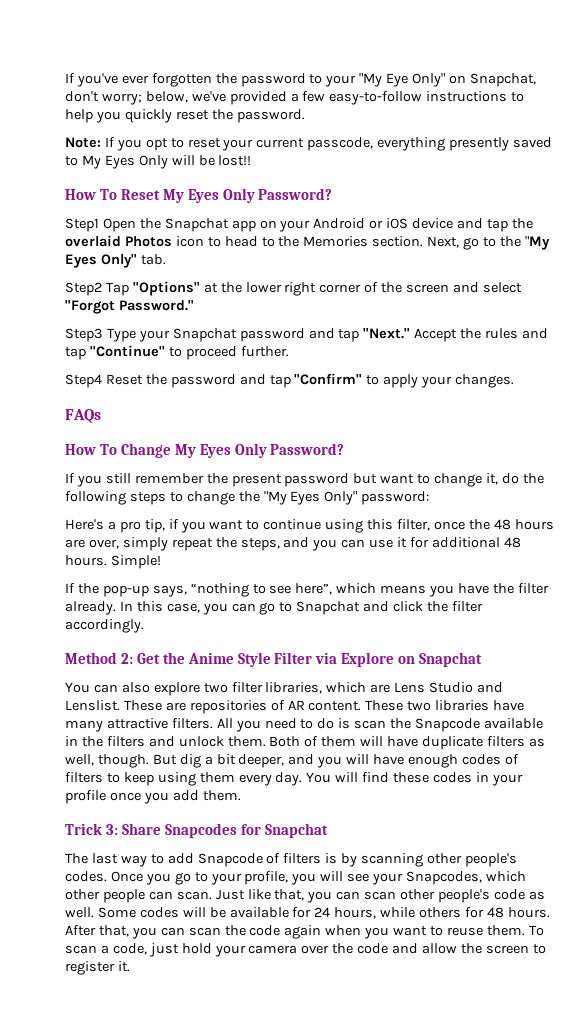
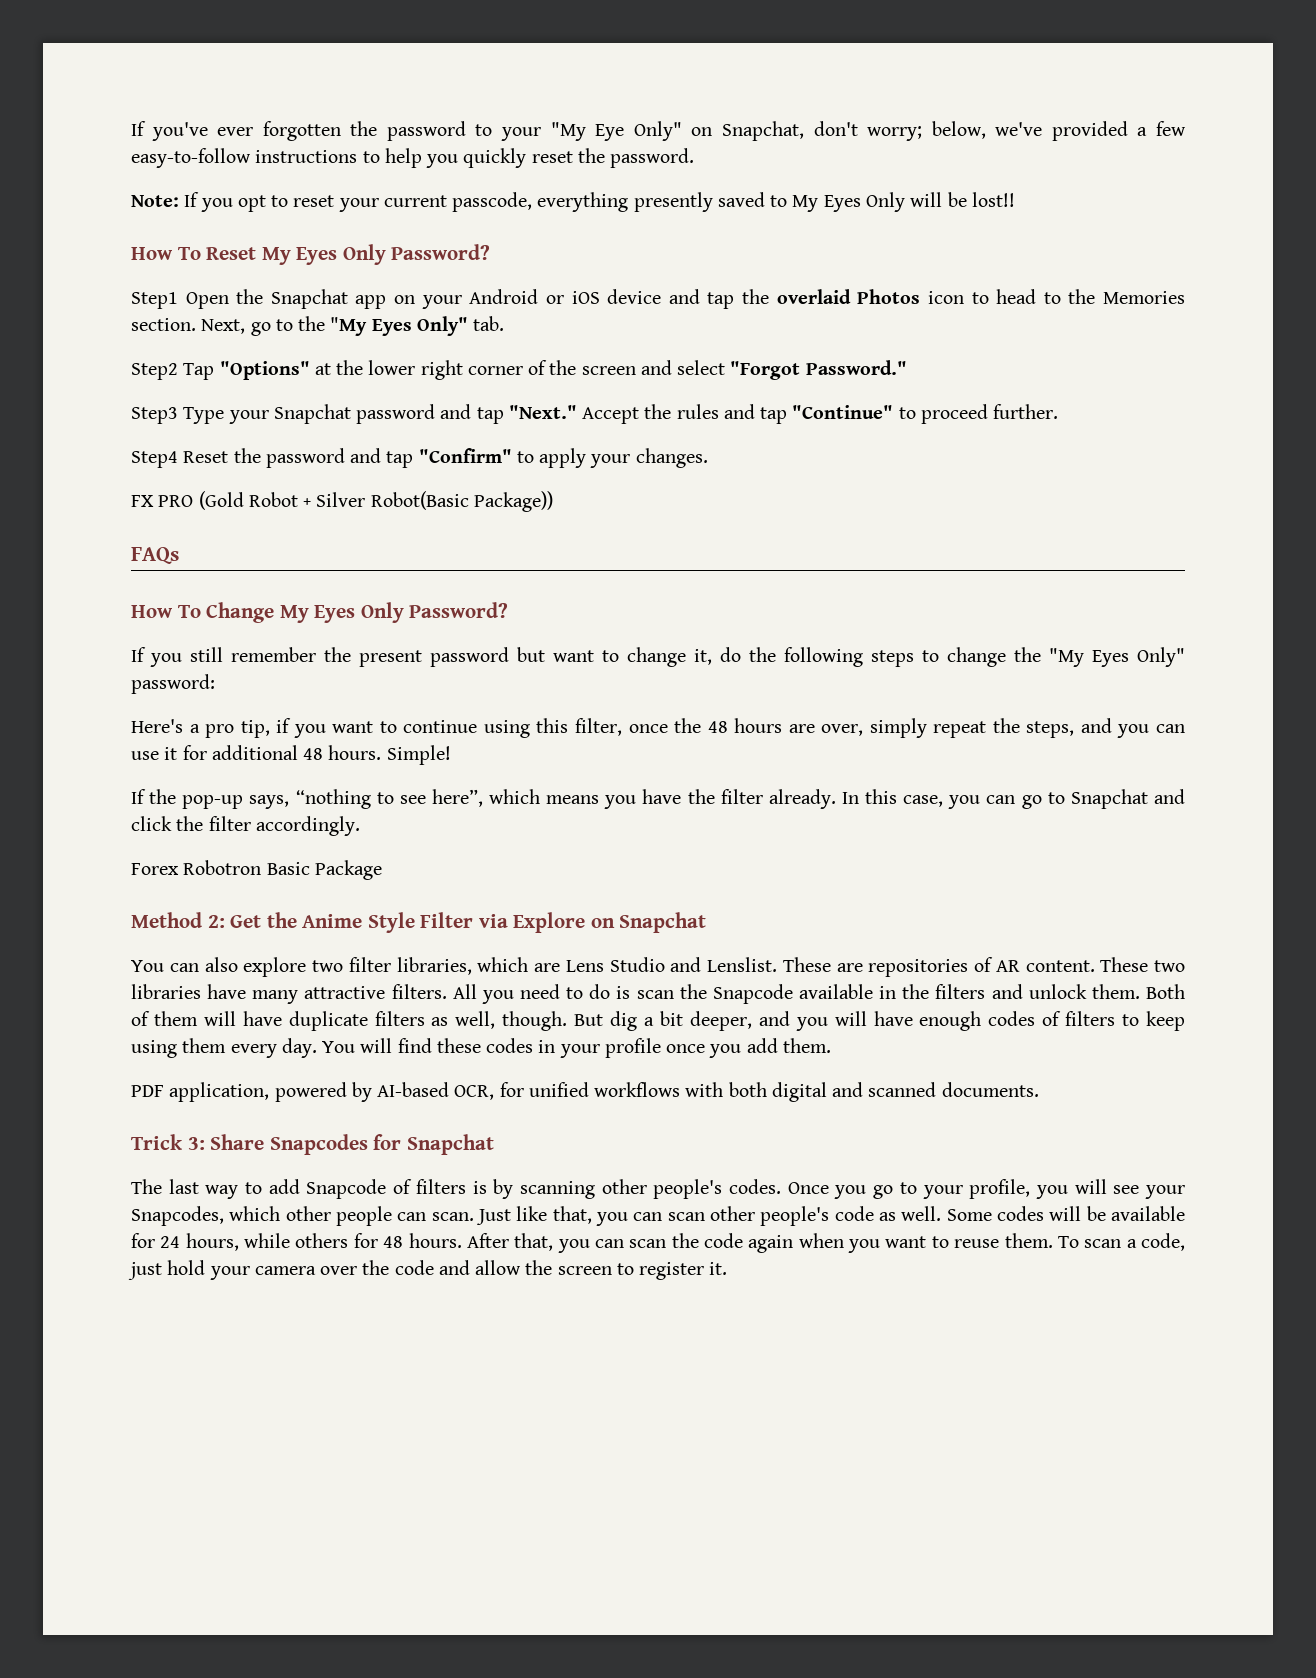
+ FX PRO (Gold Robot + Silver Robot(Basic Package))
+ Forex Robotron Basic Package
+ PDF application, powered by AI-based OCR, for unified workflows with both digital and scanned documents.

